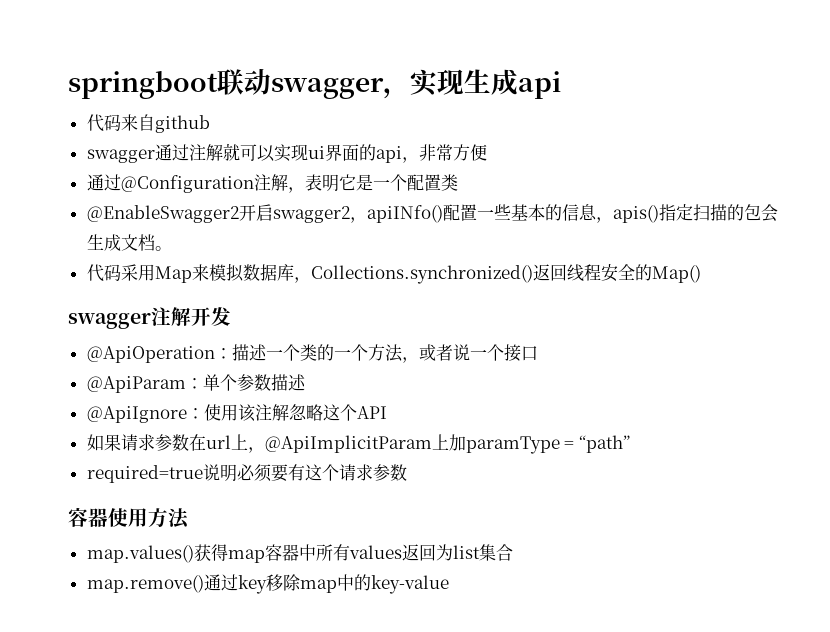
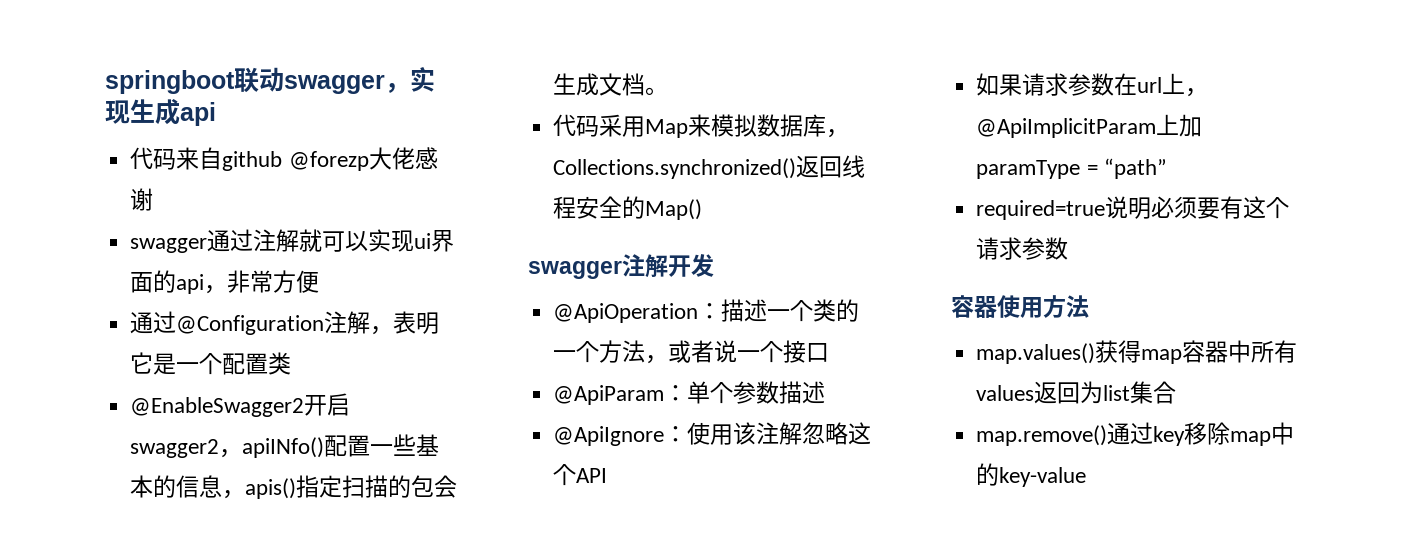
- 代码来自github
+ 代码来自github @forezp大佬感谢

